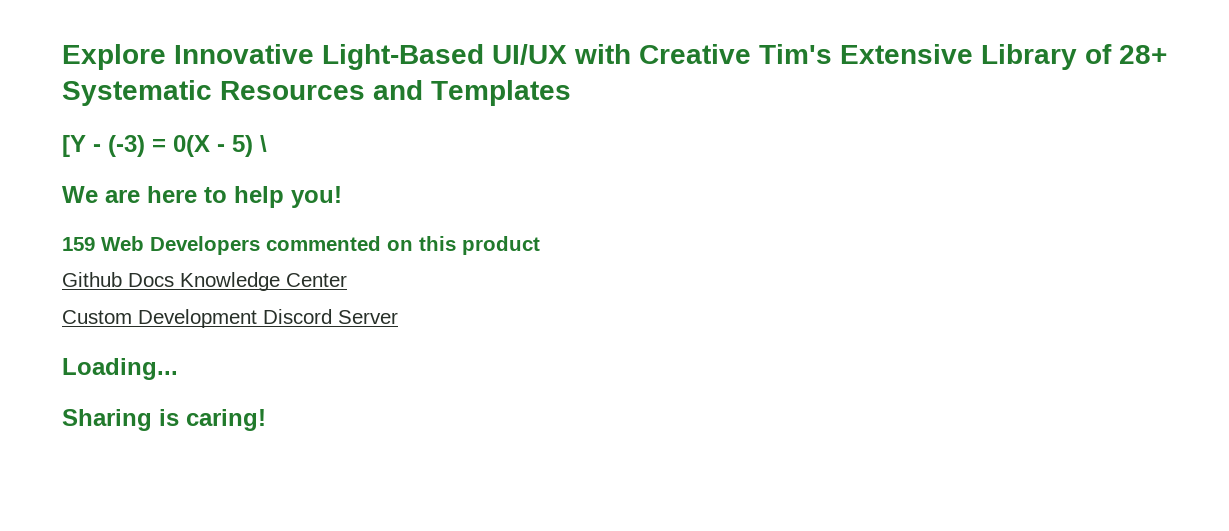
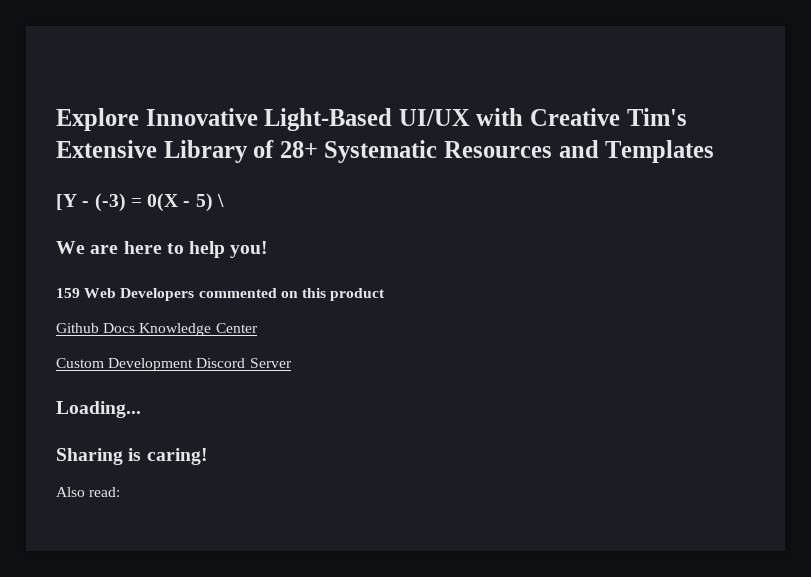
+ Also read:

